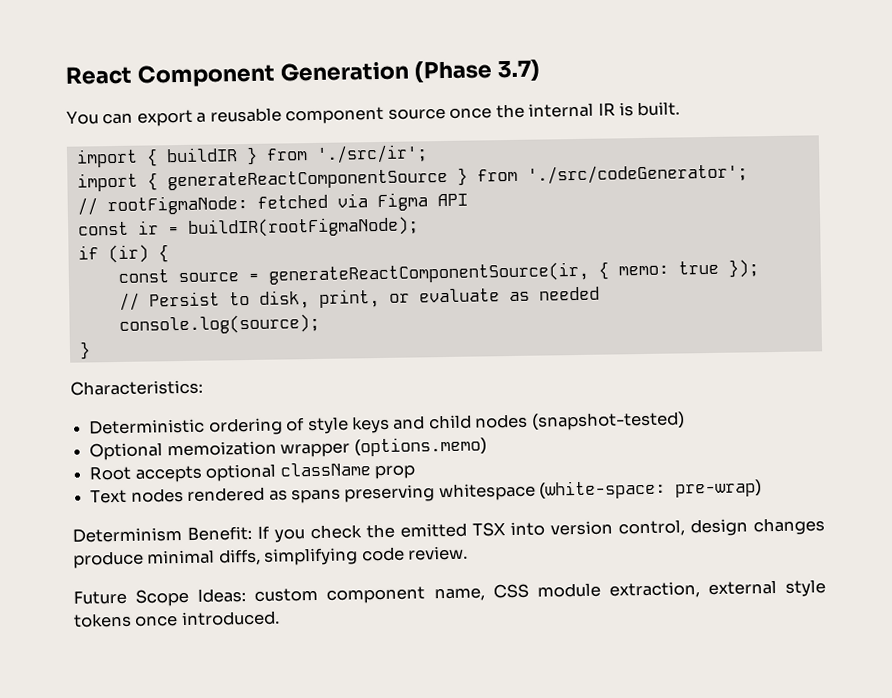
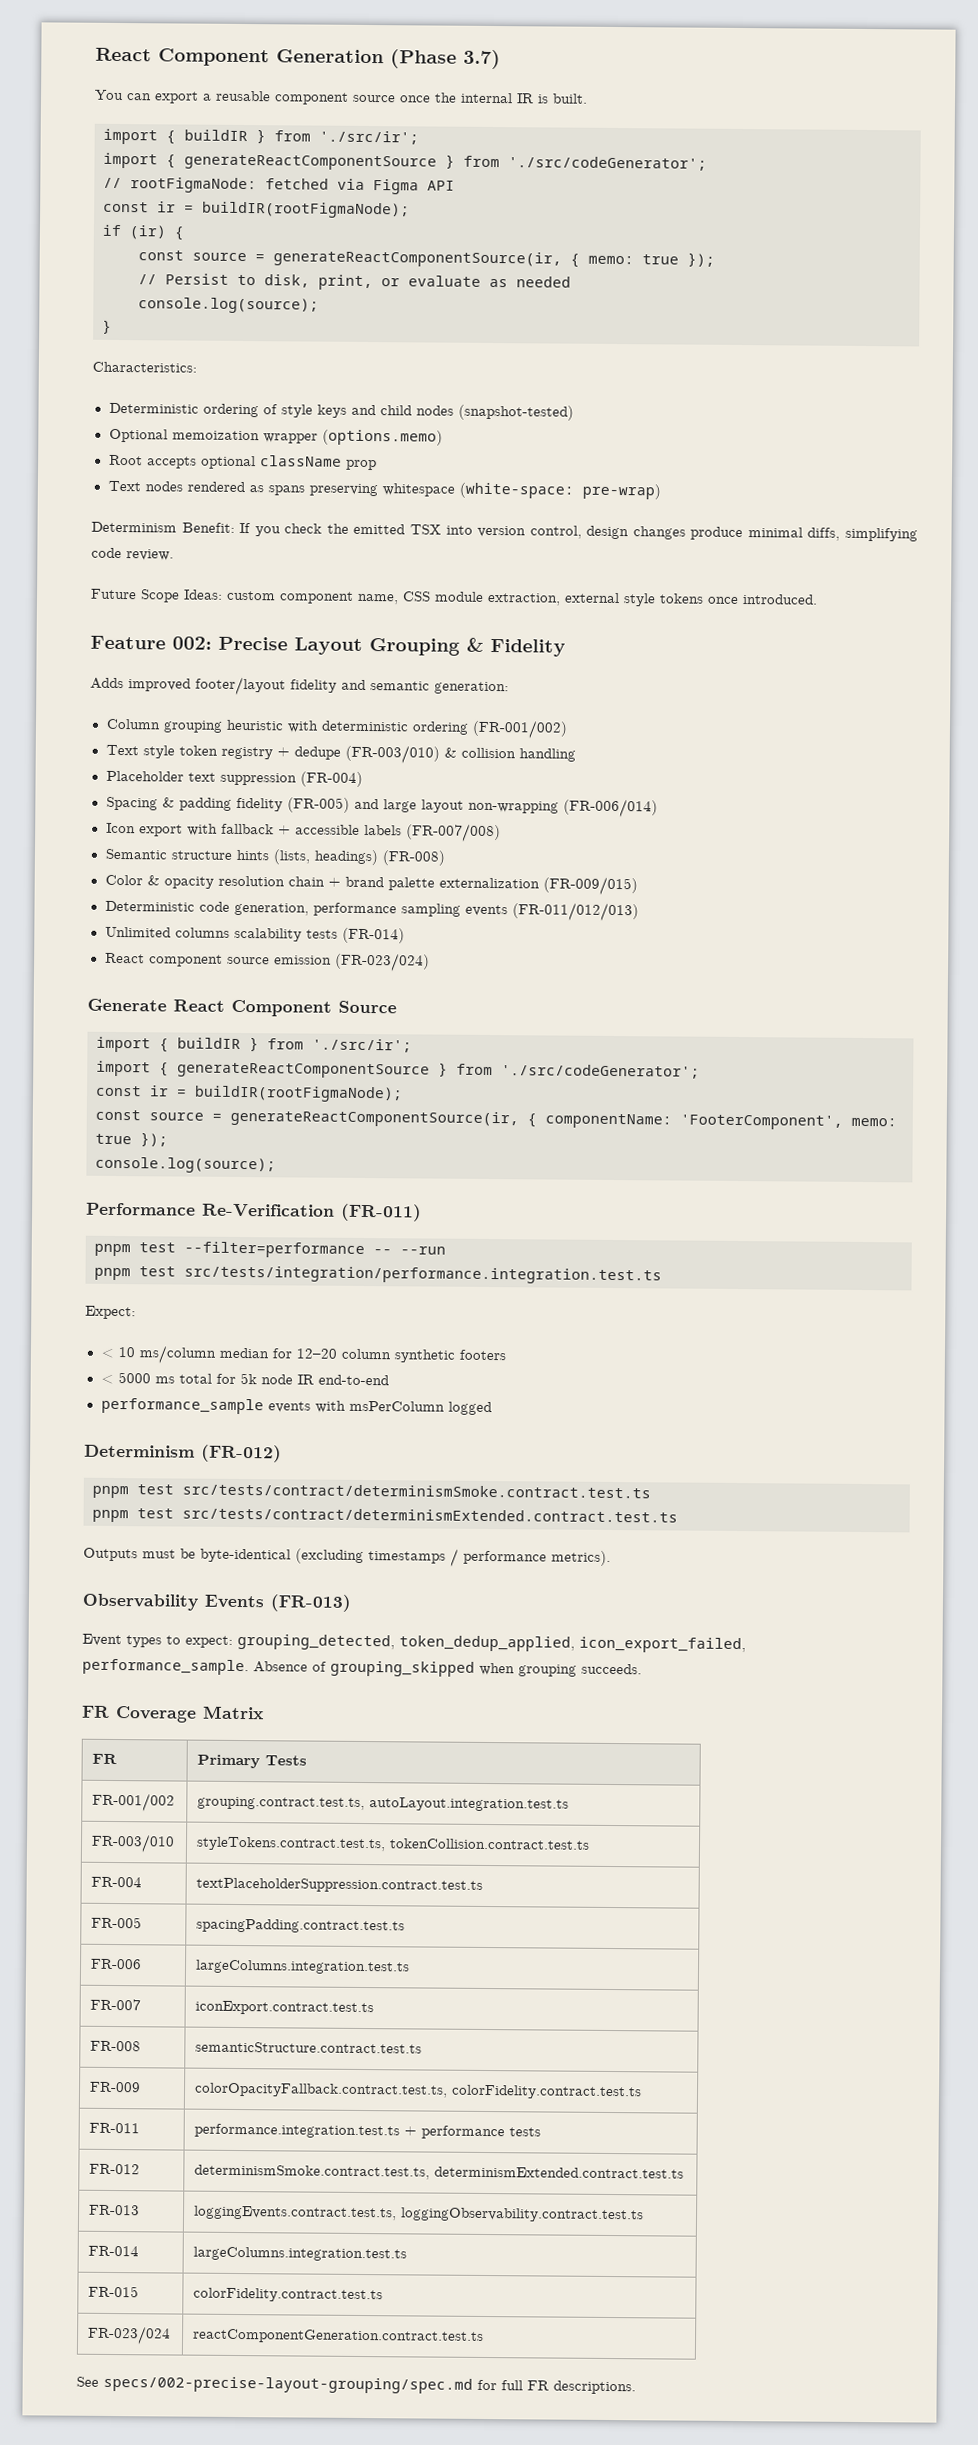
+ Feature 002: Precise Layout Grouping & Fidelity
+ Adds improved footer/layout fidelity and semantic generation:
+ Column grouping heuristic with deterministic ordering (FR-001/002)
+ Text style token registry + dedupe (FR-003/010) & collision handling
+ Placeholder text suppression (FR-004)
+ Spacing & padding fidelity (FR-005) and large layout non-wrapping (FR-006/014)
+ Icon export with fallback + accessible labels (FR-007/008)
+ Semantic structure hints (lists, headings) (FR-008)
+ Color & opacity resolution chain + brand palette externalization (FR-009/015)
+ Deterministic code generation, performance sampling events (FR-011/012/013)
+ Unlimited columns scalability tests (FR-014)
+ React component source emission (FR-023/024)
+ Generate React Component Source
+ import { buildIR } from './src/ir';
+ import { generateReactComponentSource } from './src/codeGenerator';
+ const ir = buildIR(rootFigmaNode);
+ const source = generateReactComponentSource(ir, { componentName: 'FooterComponent', memo: true });
+ console.log(source);
+ Performance Re-Verification (FR-011)
+ pnpm test --filter=performance -- --run
+ pnpm test src/tests/integration/performance.integration.test.ts
+ Expect:
+ < 10 ms/column median for 12–20 column synthetic footers
+ < 5000 ms total for 5k node IR end-to-end
+ performance_sample events with msPerColumn logged
+ Determinism (FR-012)
+ pnpm test src/tests/contract/determinismSmoke.contract.test.ts
+ pnpm test src/tests/contract/determinismExtended.contract.test.ts
+ Outputs must be byte-identical (excluding timestamps / performance metrics).
+ Observability Events (FR-013)
+ Event types to expect: grouping_detected, token_dedup_applied, icon_export_failed, performance_sample. Absence of grouping_skipped when grouping succeeds.
+ FR Coverage Matrix
+ FR | Primary Tests
+ FR-001/002 | grouping.contract.test.ts, autoLayout.integration.test.ts
+ FR-003/010 | styleTokens.contract.test.ts, tokenCollision.contract.test.ts
+ FR-004 | textPlaceholderSuppression.contract.test.ts
+ FR-005 | spacingPadding.contract.test.ts
+ FR-006 | largeColumns.integration.test.ts
+ FR-007 | iconExport.contract.test.ts
+ FR-008 | semanticStructure.contract.test.ts
+ FR-009 | colorOpacityFallback.contract.test.ts, colorFidelity.contract.test.ts
+ FR-011 | performance.integration.test.ts + performance tests
+ FR-012 | determinismSmoke.contract.test.ts, determinismExtended.contract.test.ts
+ FR-013 | loggingEvents.contract.test.ts, loggingObservability.contract.test.ts
+ FR-014 | largeColumns.integration.test.ts
+ FR-015 | colorFidelity.contract.test.ts
+ FR-023/024 | reactComponentGeneration.contract.test.ts
+ See specs/002-precise-layout-grouping/spec.md for full FR descriptions.

